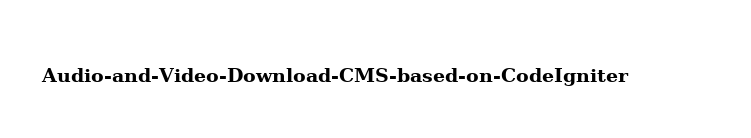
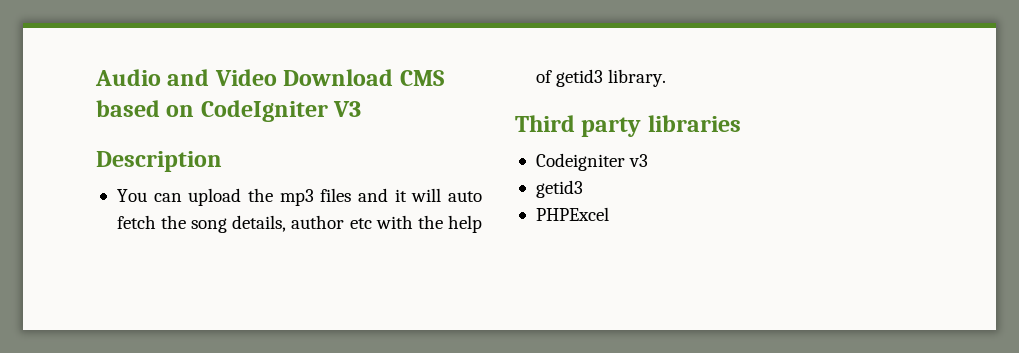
- Audio-and-Video-Download-CMS-based-on-CodeIgniter
+ Audio and Video Download CMS based on CodeIgniter V3
+ Description
+ You can upload the mp3 files and it will auto fetch the song details, author etc with the help of getid3 library.
+ Third party libraries
+ Codeigniter v3
+ getid3
+ PHPExcel

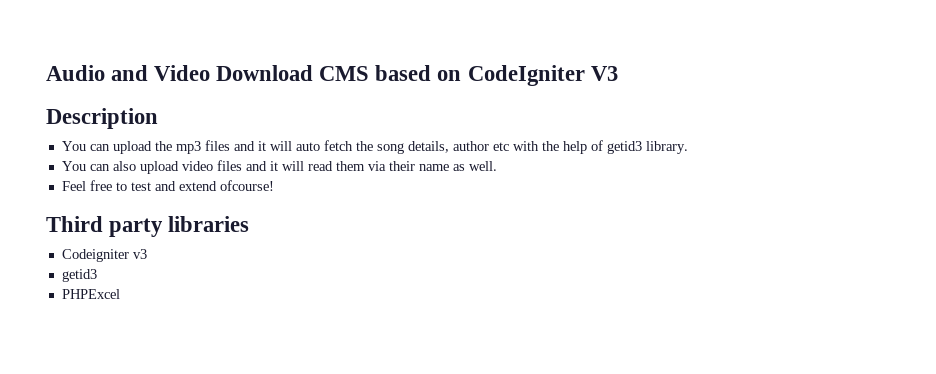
+ You can also upload video files and it will read them via their name as well.
+ Feel free to test and extend ofcourse!

